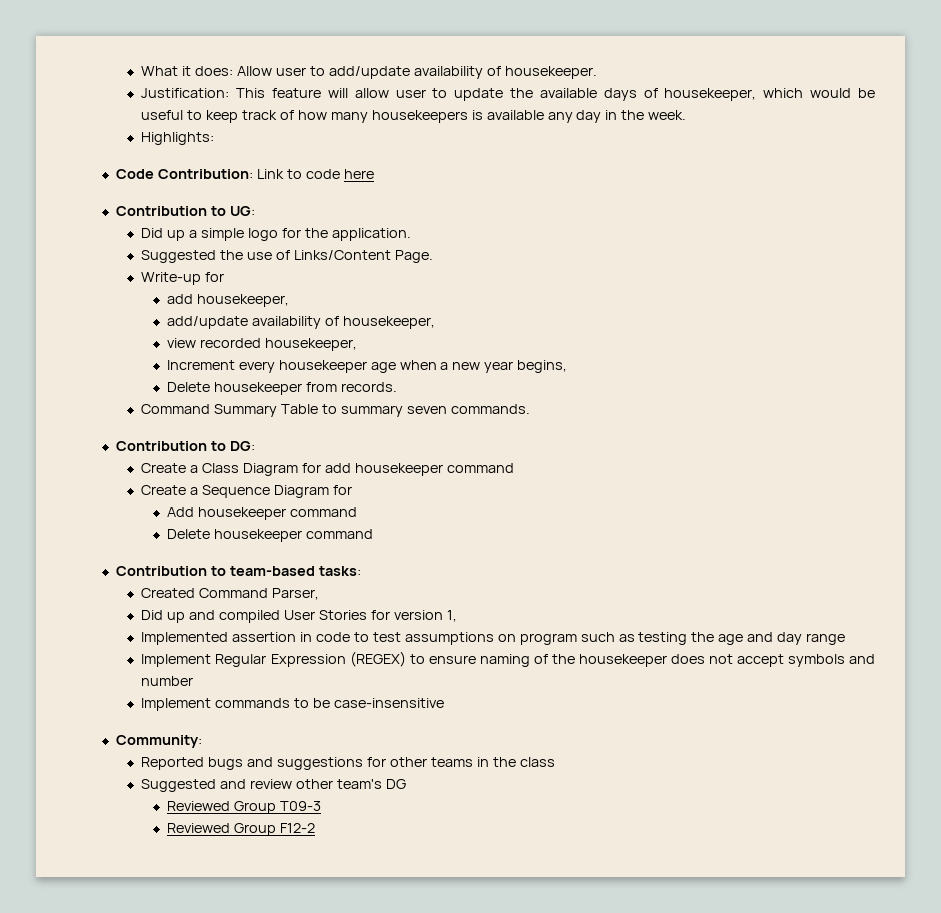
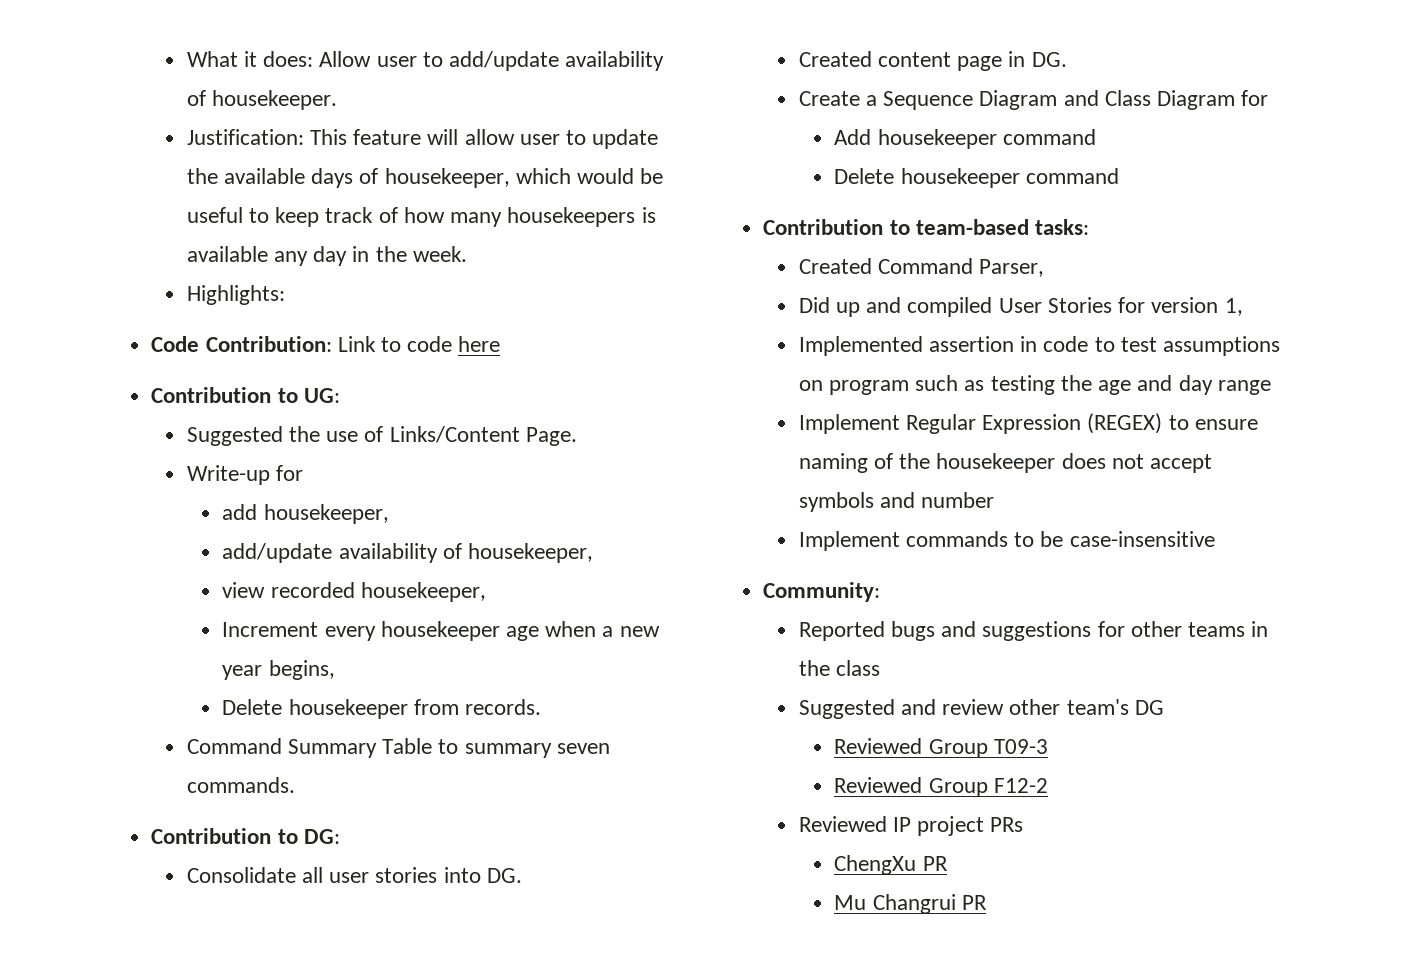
- Did up a simple logo for the application.
- Create a Class Diagram for add housekeeper command
+ Consolidate all user stories into DG.
+ Created content page in DG.
- Create a Sequence Diagram for
+ Create a Sequence Diagram and Class Diagram for
+ Reviewed IP project PRs
+ ChengXu PR
+ Mu Changrui PR

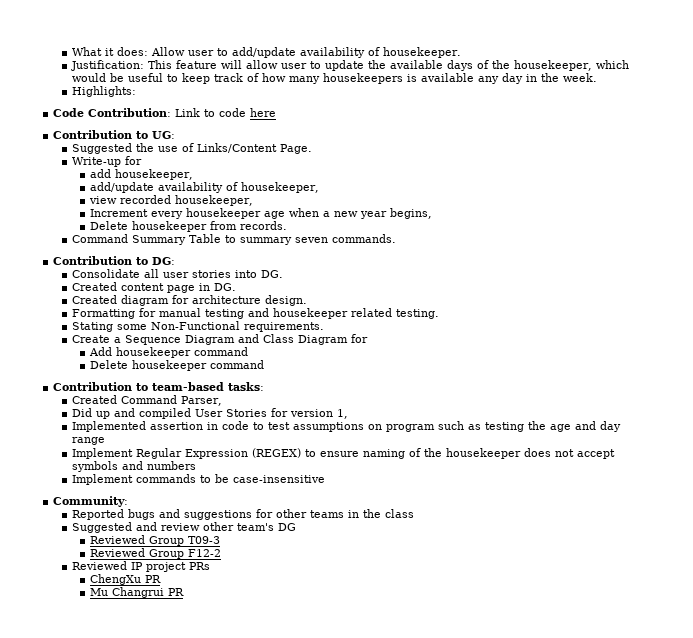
- Justification: This feature will allow user to update the available days of housekeeper, which would be useful to keep track of how many housekeepers is available any day in the week.
+ Justification: This feature will allow user to update the available days of the housekeeper, which would be useful to keep track of how many housekeepers is available any day in the week.
+ Created diagram for architecture design.
+ Formatting for manual testing and housekeeper related testing.
+ Stating some Non-Functional requirements.
- Implement Regular Expression (REGEX) to ensure naming of the housekeeper does not accept symbols and number
+ Implement Regular Expression (REGEX) to ensure naming of the housekeeper does not accept symbols and numbers

